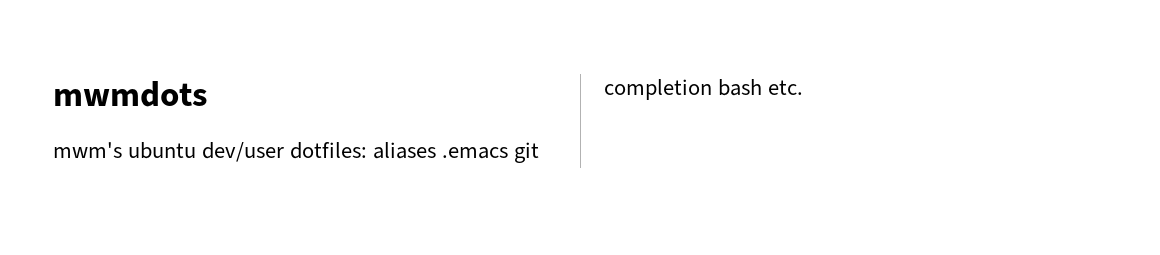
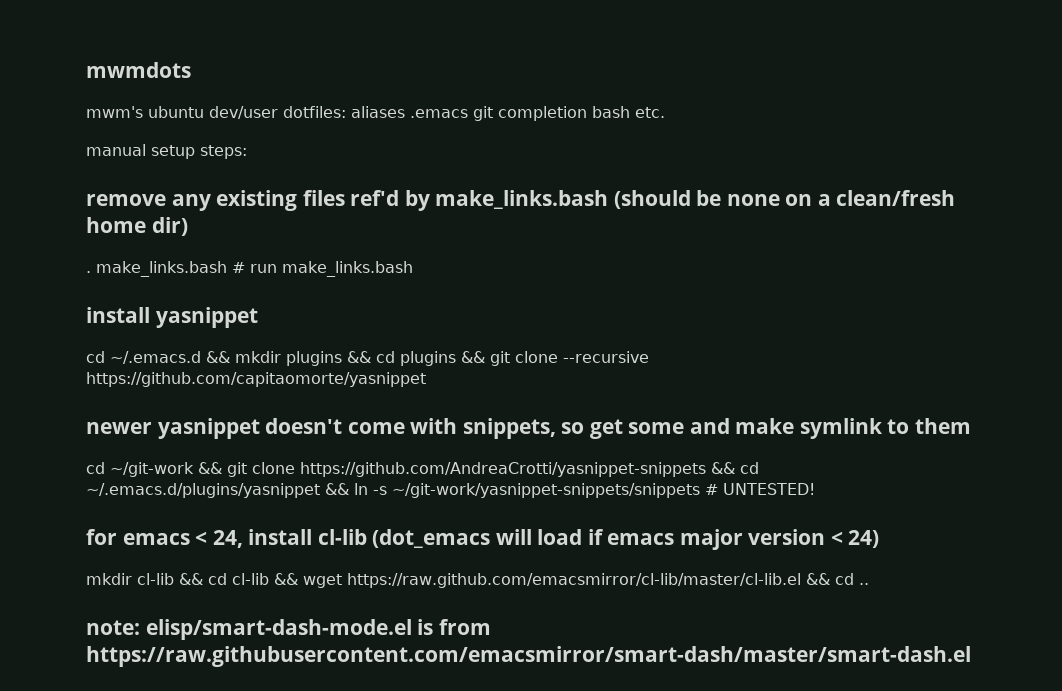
+ manual setup steps:
+ remove any existing files ref'd by make_links.bash (should be none on a clean/fresh home dir)
+ . make_links.bash # run make_links.bash
+ install yasnippet
+ cd ~/.emacs.d && mkdir plugins && cd plugins && git clone --recursive https://github.com/capitaomorte/yasnippet
+ newer yasnippet doesn't come with snippets, so get some and make symlink to them
+ cd ~/git-work && git clone https://github.com/AndreaCrotti/yasnippet-snippets && cd ~/.emacs.d/plugins/yasnippet && ln -s ~/git-work/yasnippet-snippets/snippets # UNTESTED!
+ for emacs < 24, install cl-lib (dot_emacs will load if emacs major version < 24)
+ mkdir cl-lib && cd cl-lib && wget https://raw.github.com/emacsmirror/cl-lib/master/cl-lib.el && cd ..
+ note: elisp/smart-dash-mode.el is from https://raw.githubusercontent.com/emacsmirror/smart-dash/master/smart-dash.el

